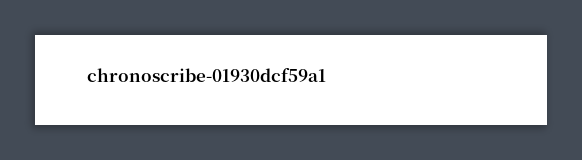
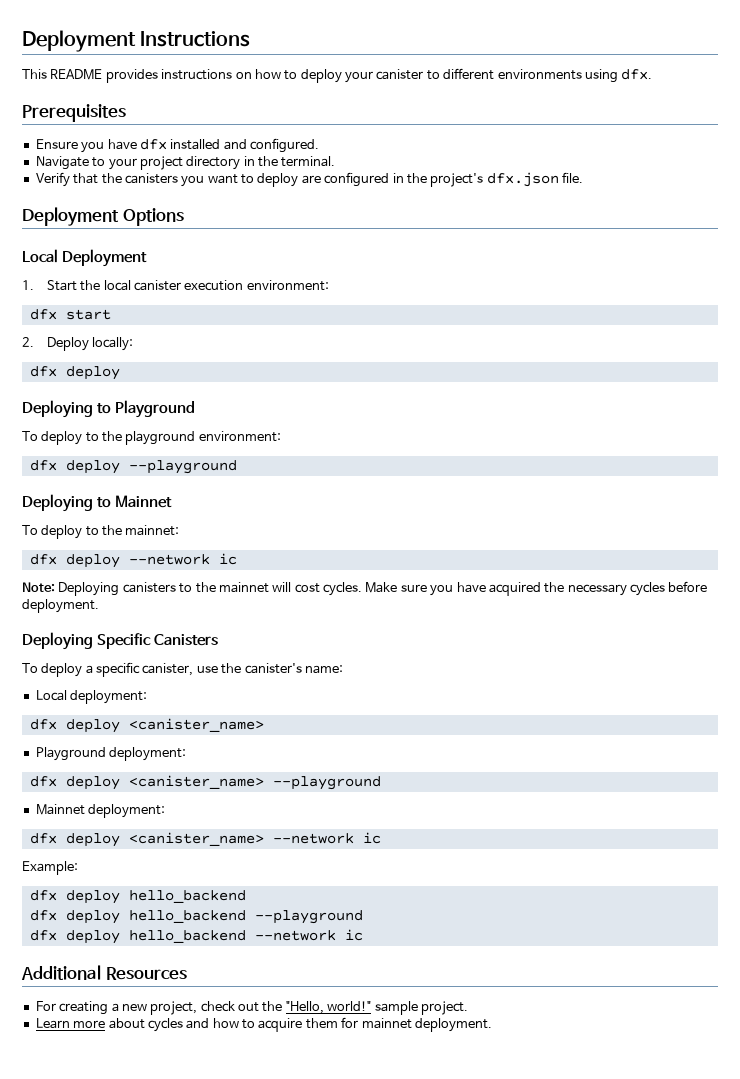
- chronoscribe-01930dcf59a1
+ Deployment Instructions
+ This README provides instructions on how to deploy your canister to different environments using dfx.
+ Prerequisites
+ Ensure you have dfx installed and configured.
+ Navigate to your project directory in the terminal.
+ Verify that the canisters you want to deploy are configured in the project's dfx.json file.
+ Deployment Options
+ Local Deployment
+ 1. Start the local canister execution environment:
+ dfx start
+ 2. Deploy locally:
+ dfx deploy
+ Deploying to Playground
+ To deploy to the playground environment:
+ dfx deploy --playground
+ Deploying to Mainnet
+ To deploy to the mainnet:
+ dfx deploy --network ic
+ Note: Deploying canisters to the mainnet will cost cycles. Make sure you have acquired the necessary cycles before deployment.
+ Deploying Specific Canisters
+ To deploy a specific canister, use the canister's name:
+ Local deployment:
+ dfx deploy <canister_name>
+ Playground deployment:
+ dfx deploy <canister_name> --playground
+ Mainnet deployment:
+ dfx deploy <canister_name> --network ic
+ Example:
+ dfx deploy hello_backend
+ dfx deploy hello_backend --playground
+ dfx deploy hello_backend --network ic
+ Additional Resources
+ For creating a new project, check out the "Hello, world!" sample project.
+ Learn more about cycles and how to acquire them for mainnet deployment.

